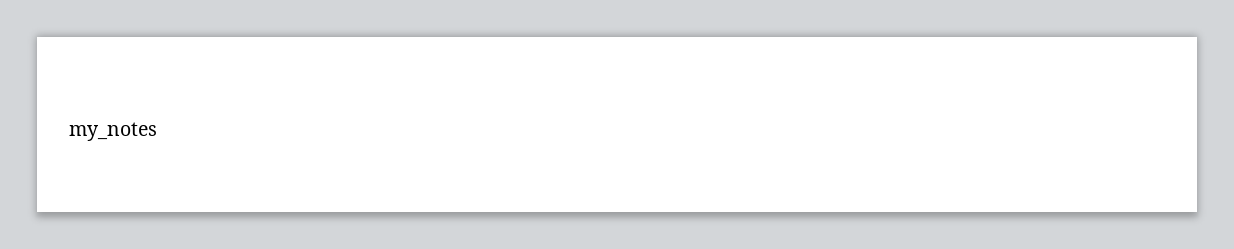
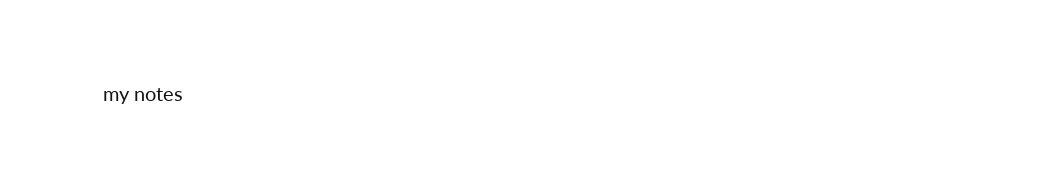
- my_notes
+ my notes

